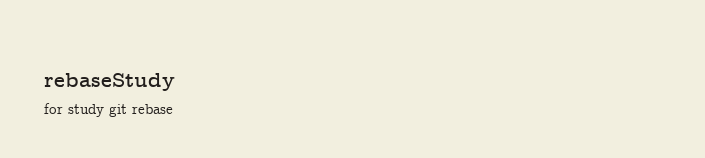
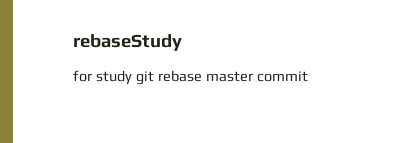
- for study git rebase
+ for study git rebase master commit

